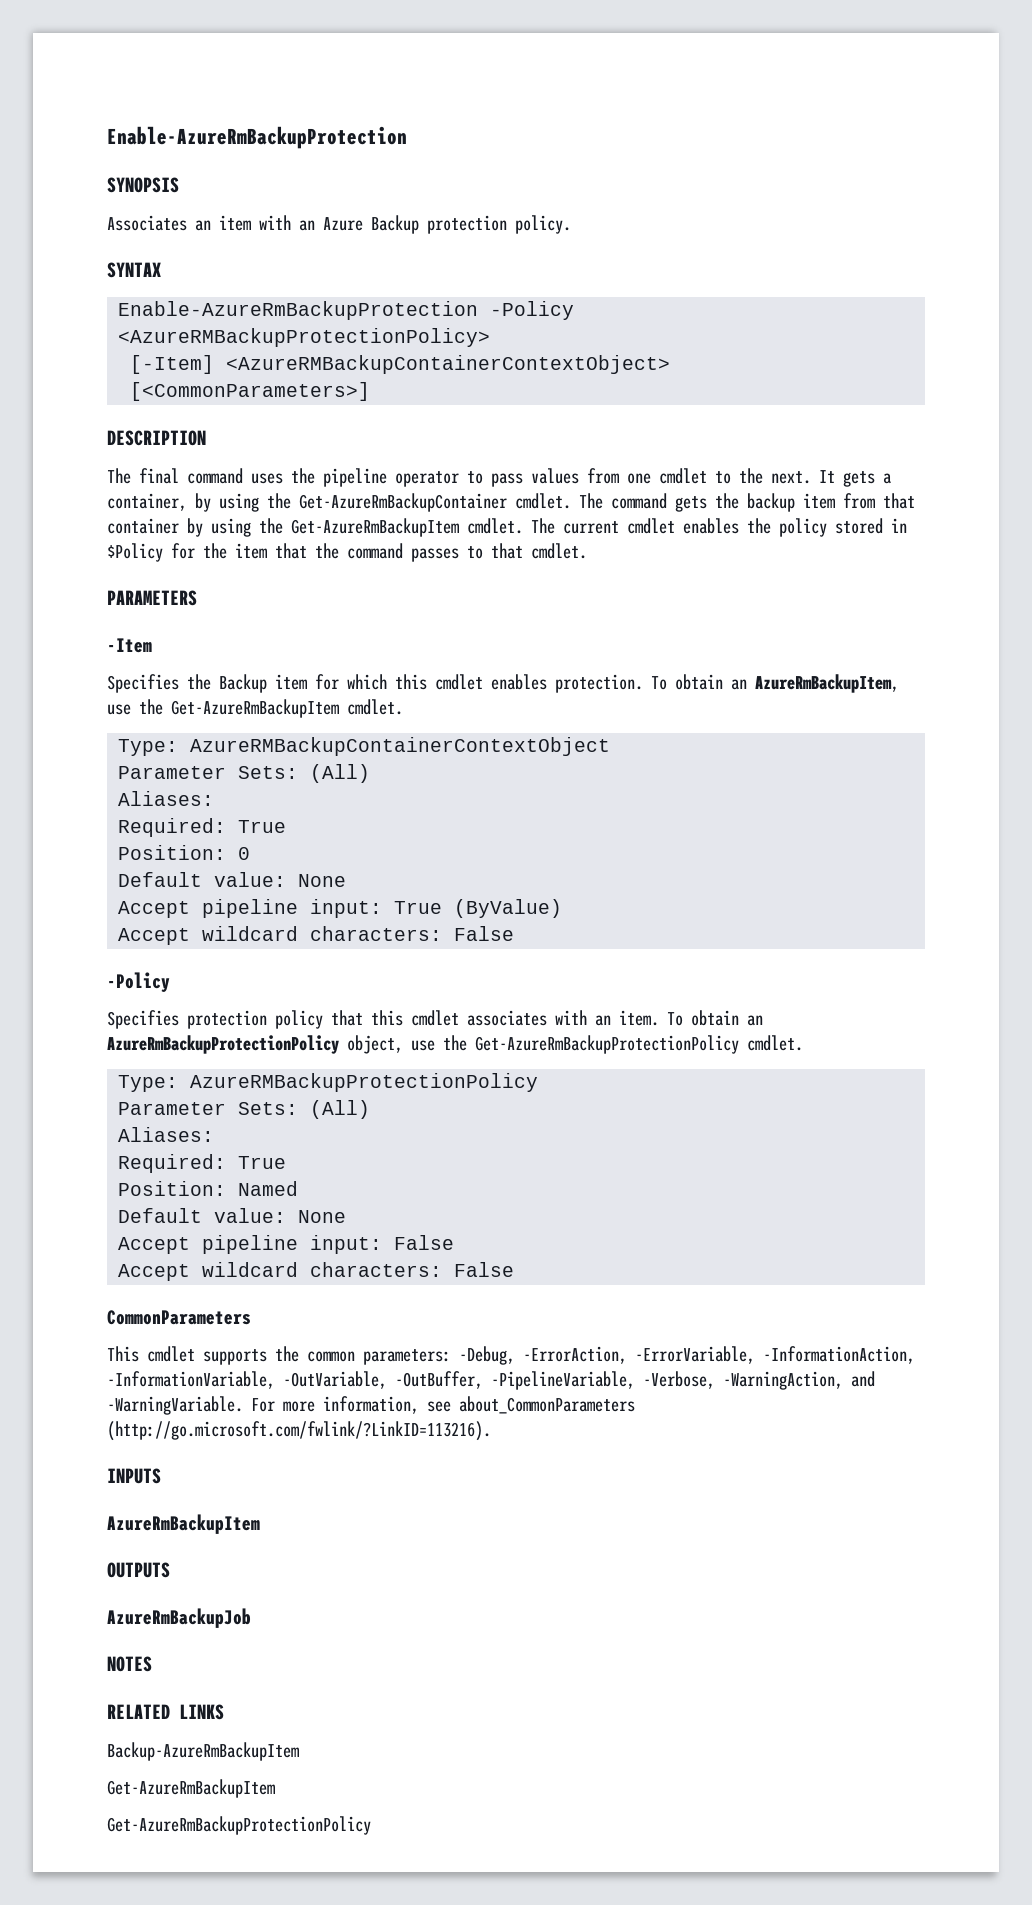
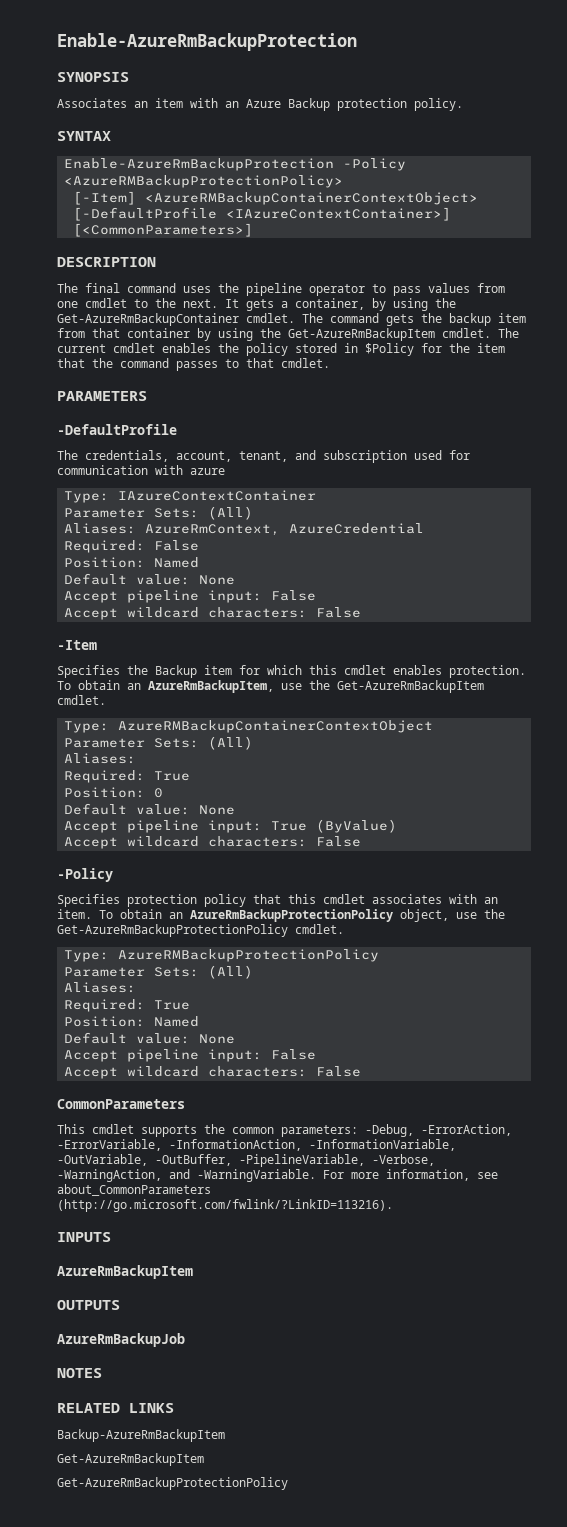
- [-Item] <AzureRMBackupContainerContextObject> [<CommonParameters>]
+ [-Item] <AzureRMBackupContainerContextObject> [-DefaultProfile <IAzureContextContainer>] [<CommonParameters>]
+ -DefaultProfile
+ The credentials, account, tenant, and subscription used for communication with azure
+ Type: IAzureContextContainer
+ Parameter Sets: (All)
+ Aliases: AzureRmContext, AzureCredential
+ Required: False
+ Position: Named
+ Default value: None
+ Accept pipeline input: False
+ Accept wildcard characters: False

